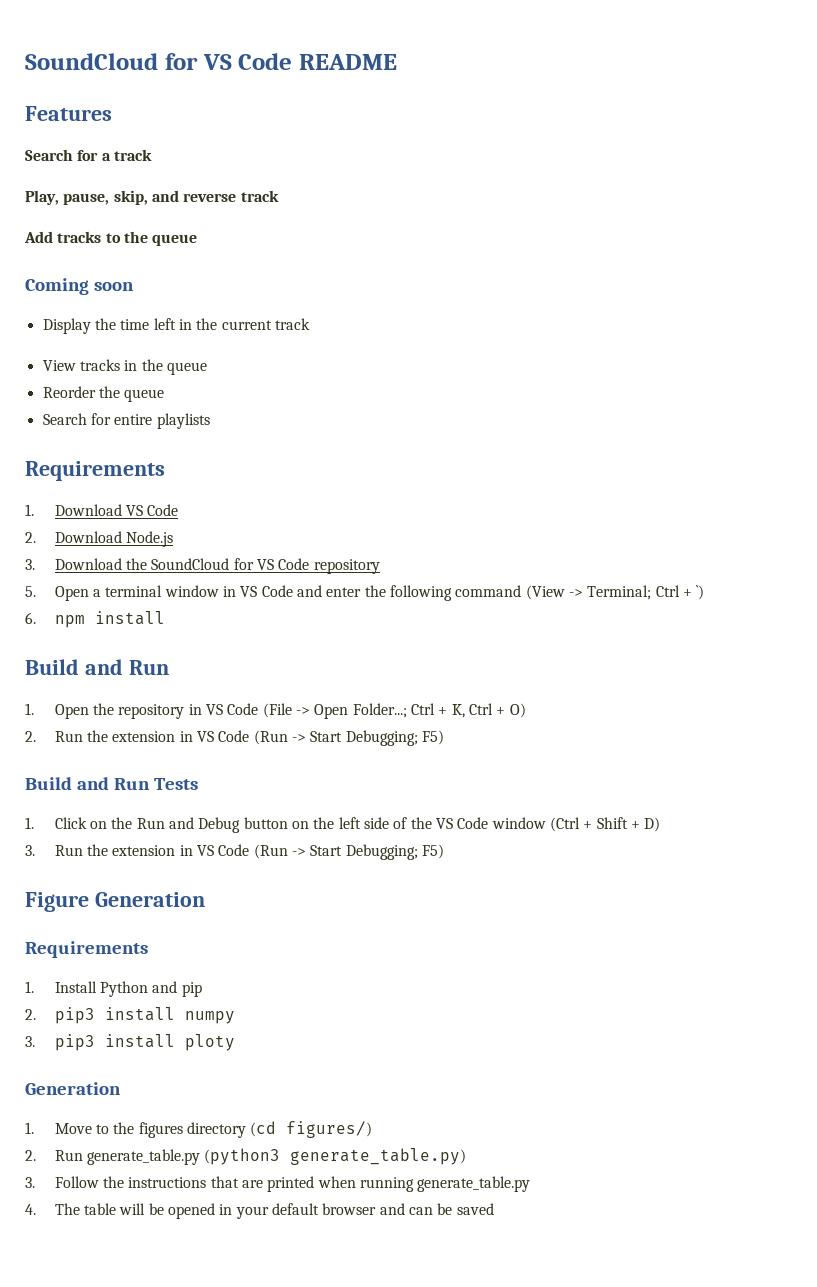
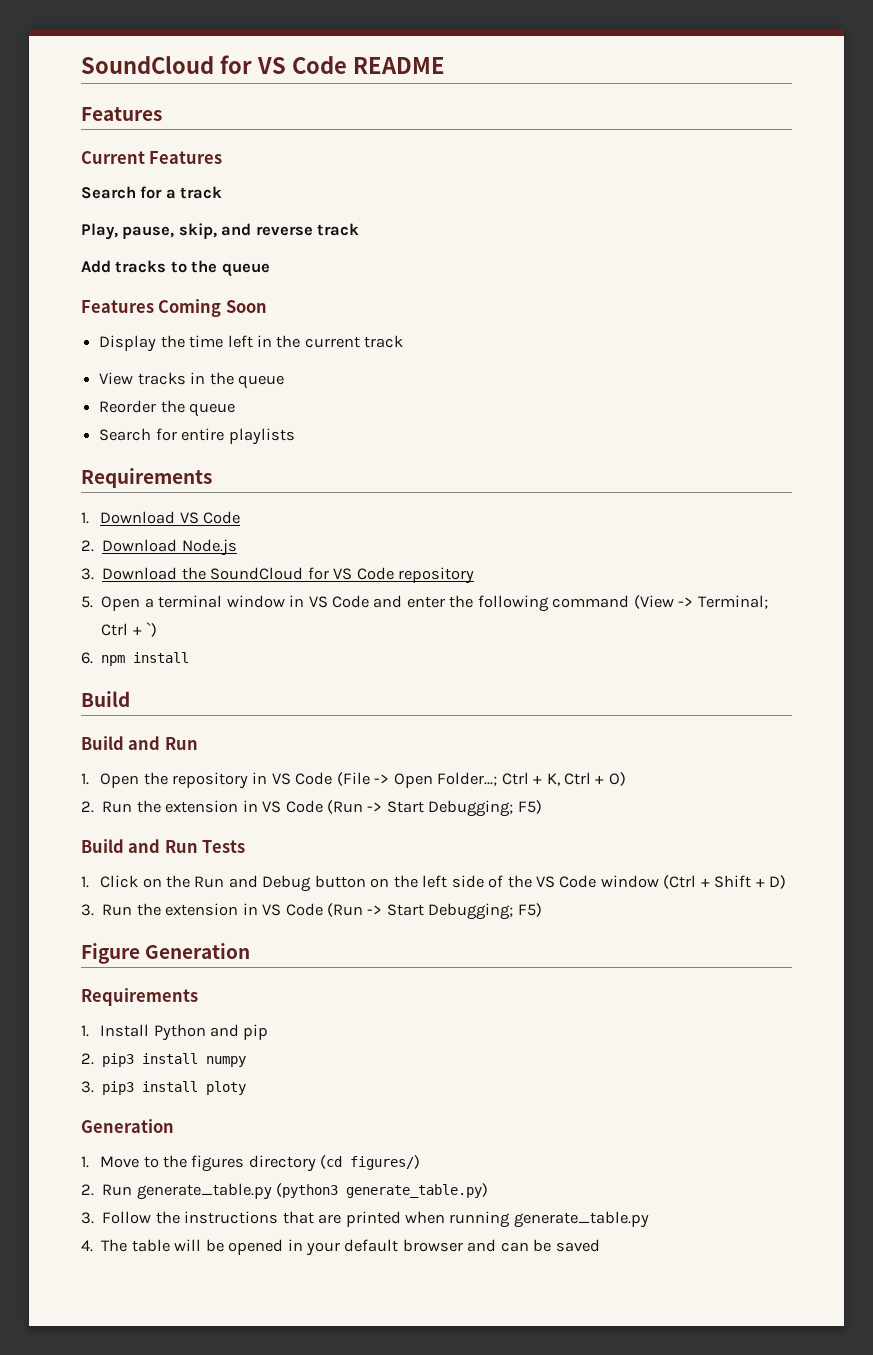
+ Current Features
- Coming soon
+ Features Coming Soon
  6. npm install
+ Build

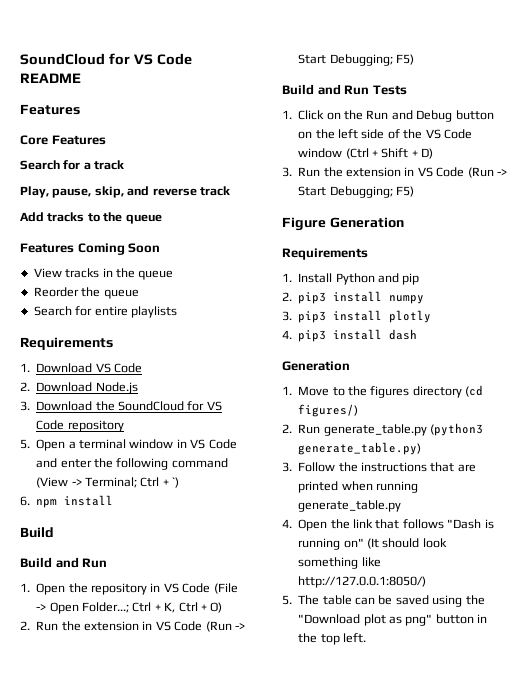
- Current Features
+ Core Features
- Display the time left in the current track
- 3. pip3 install ploty
+ 3. pip3 install plotly
+ 4. pip3 install dash
- 4. The table will be opened in your default browser and can be saved
+ 4. Open the link that follows "Dash is running on" (It should look something like http://127.0.0.1:8050/)
+ 5. The table can be saved using the "Download plot as png" button in the top left.

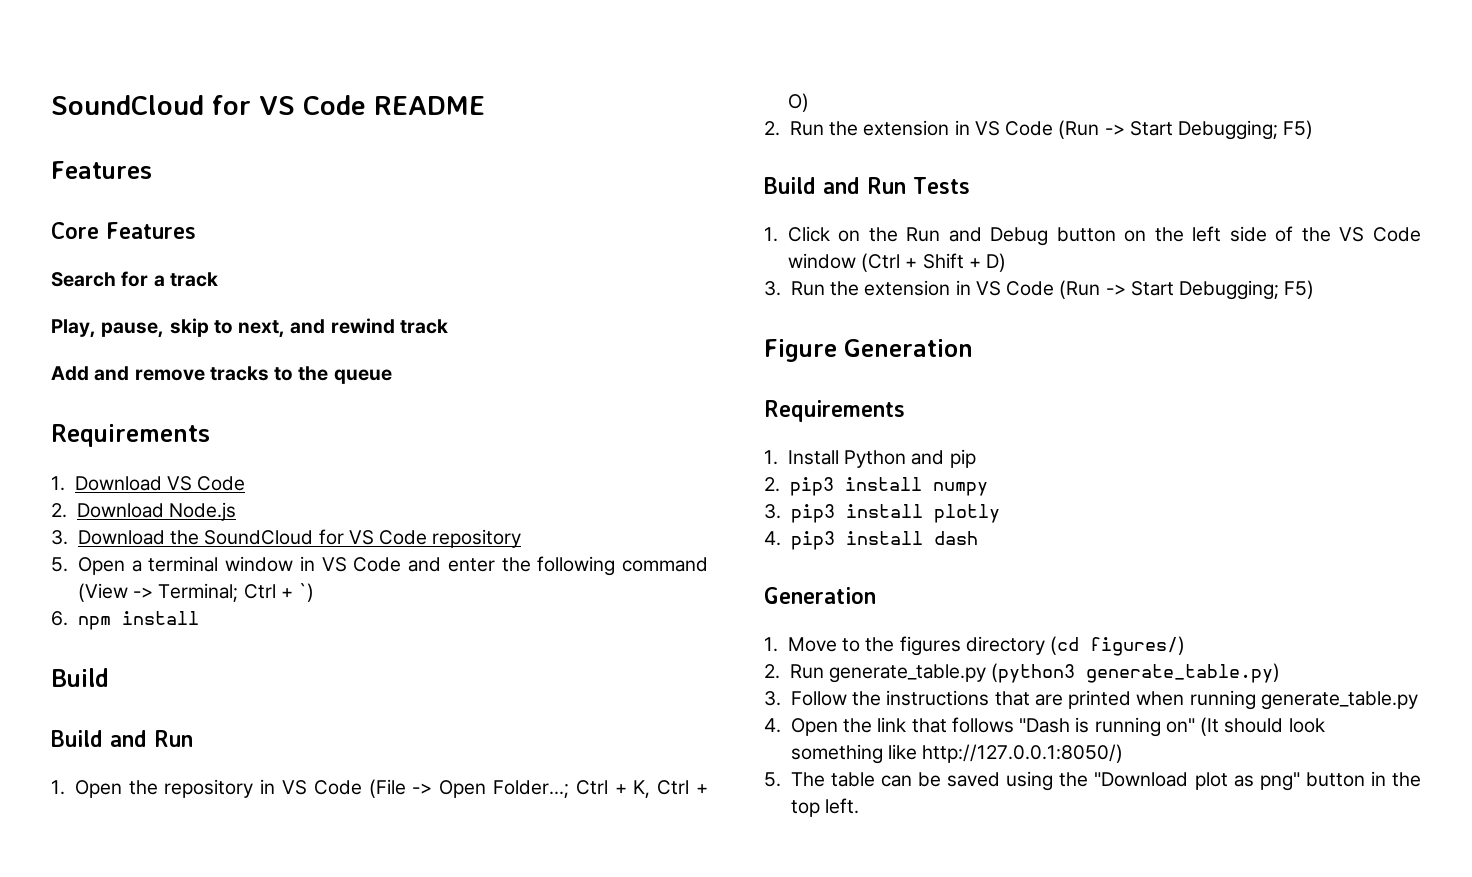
- Play, pause, skip, and reverse track
+ Play, pause, skip to next, and rewind track
- Add tracks to the queue
+ Add and remove tracks to the queue
- Features Coming Soon
- View tracks in the queue
- Reorder the queue
- Search for entire playlists

